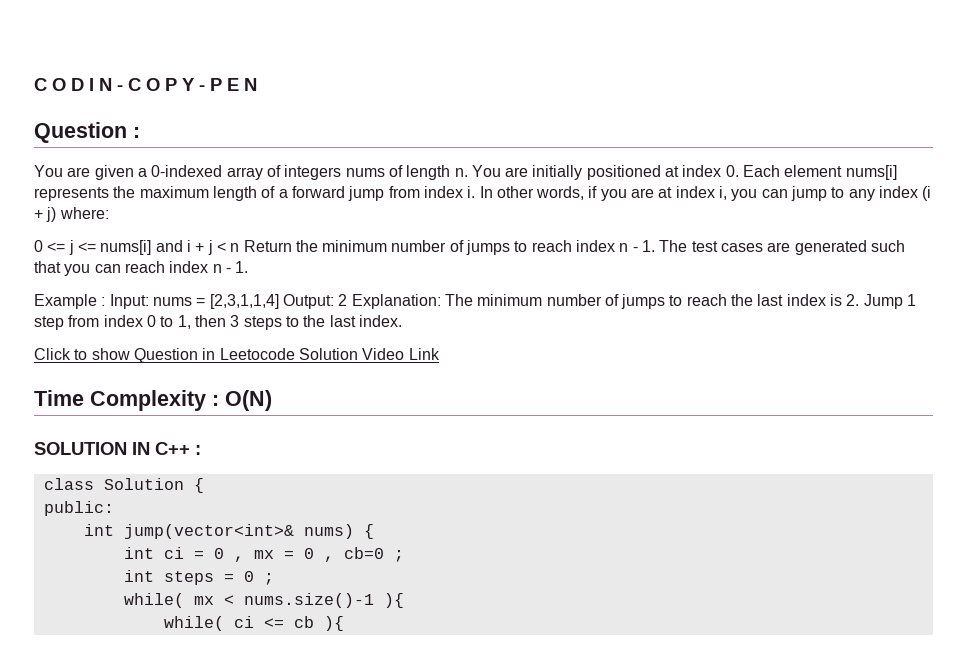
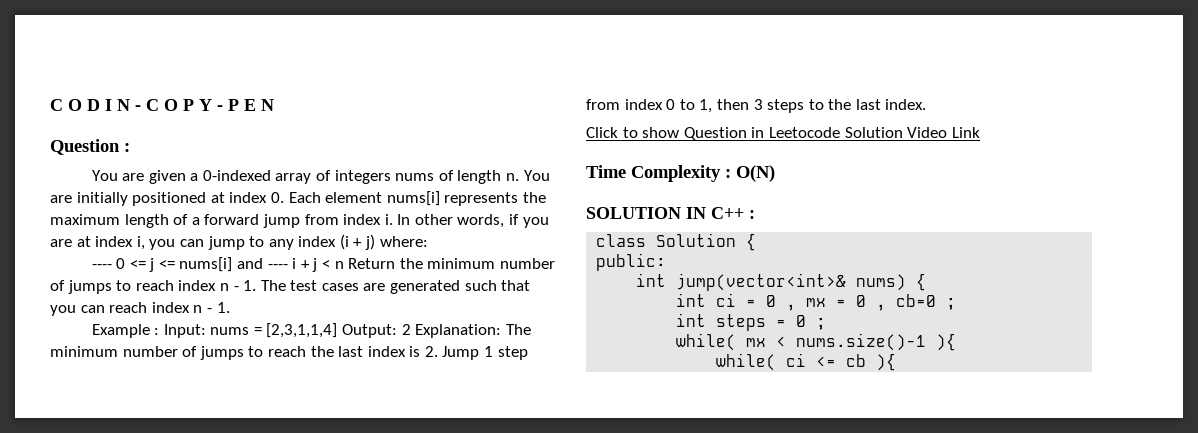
- 0 <= j <= nums[i] and i + j < n Return the minimum number of jumps to reach index n - 1. The test cases are generated such that you can reach index n - 1.
+ ---- 0 <= j <= nums[i] and ---- i + j < n Return the minimum number of jumps to reach index n - 1. The test cases are generated such that you can reach index n - 1.

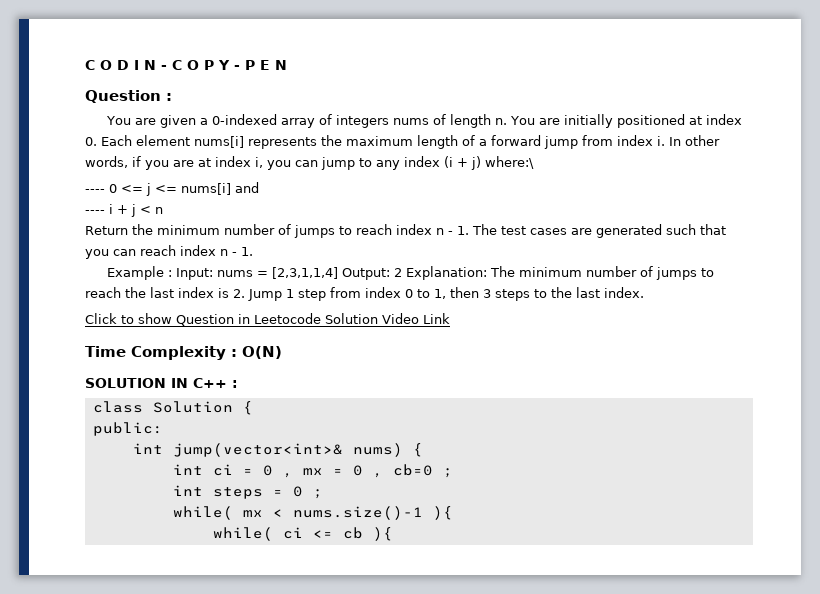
- In other words, if you are at index i, you can jump to any index (i + j) where:
+ In other words, if you are at index i, you can jump to any index (i + j) where:\
- ---- 0 <= j <= nums[i] and ---- i + j < n Return the minimum number of jumps to reach index n - 1. The test cases are generated such that you can reach index n - 1.
+ ---- 0 <= j <= nums[i] and
+ ---- i + j < n
+ Return the minimum number of jumps to reach index n - 1. The test cases are generated such that you can reach index n - 1.

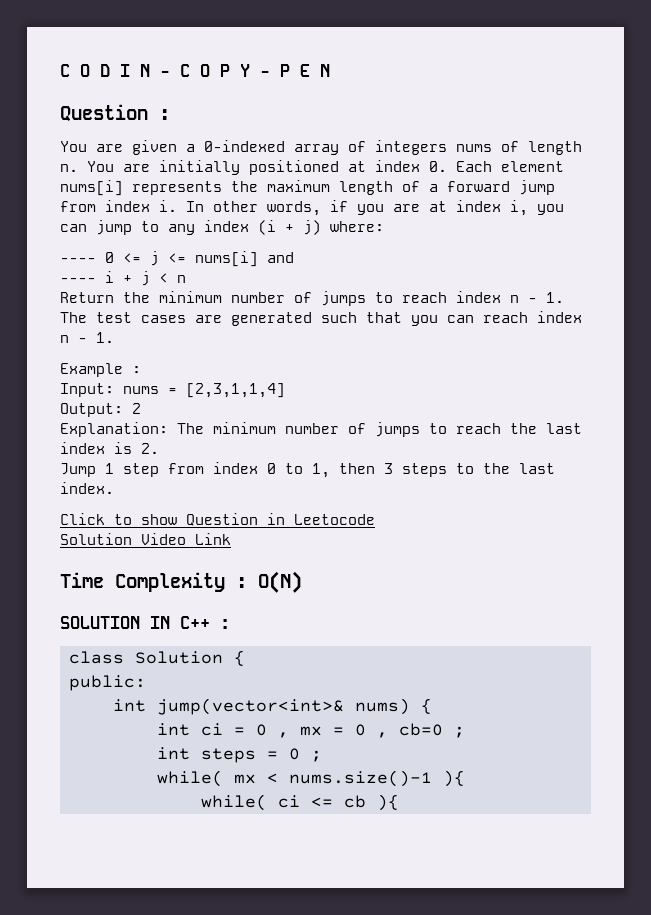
- In other words, if you are at index i, you can jump to any index (i + j) where:\
+ In other words, if you are at index i, you can jump to any index (i + j) where:
- Example : Input: nums = [2,3,1,1,4] Output: 2 Explanation: The minimum number of jumps to reach the last index is 2. Jump 1 step from index 0 to 1, then 3 steps to the last index.
+ Example :
+ Input: nums = [2,3,1,1,4]
+ Output: 2
+ Explanation: The minimum number of jumps to reach the last index is 2.
+ Jump 1 step from index 0 to 1, then 3 steps to the last index.
- Click to show Question in Leetocode Solution Video Link
+ Click to show Question in Leetocode
+ Solution Video Link

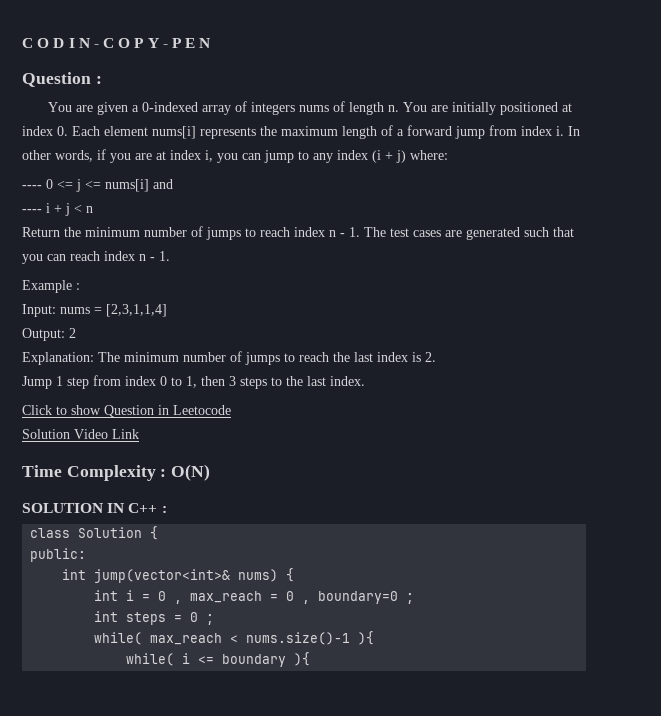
- int ci = 0 , mx = 0 , cb=0 ;
+ int i = 0 , max_reach = 0 , boundary=0 ;
- while( mx < nums.size()-1 ){
+ while( max_reach < nums.size()-1 ){
- while( ci <= cb ){
+ while( i <= boundary ){

